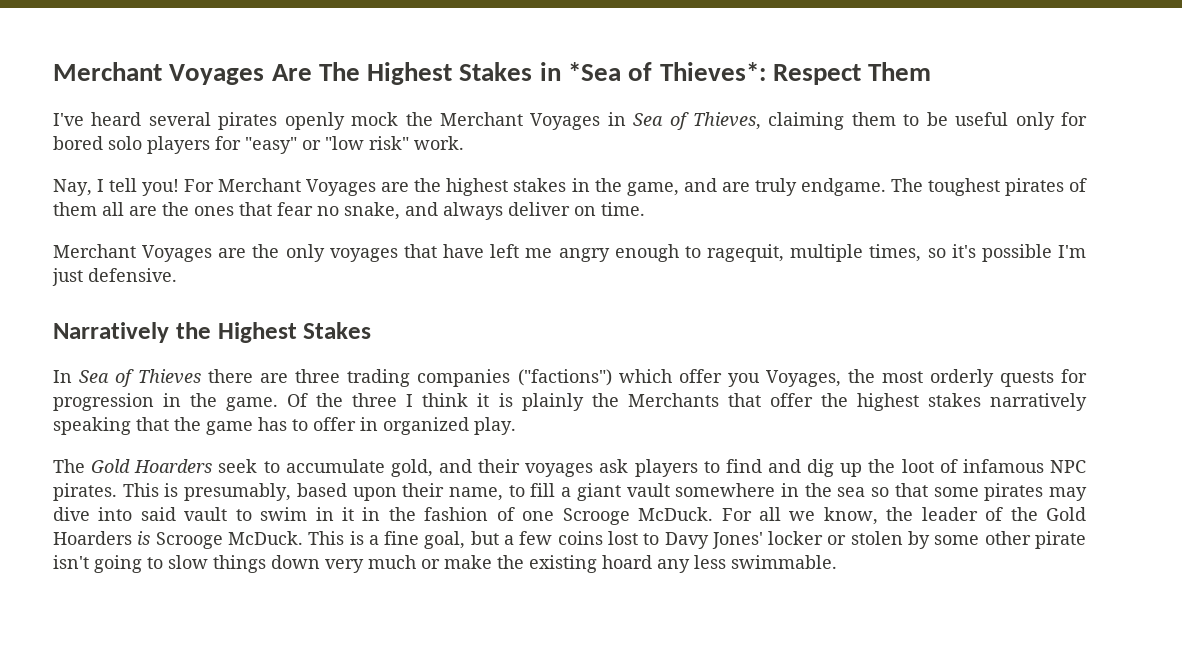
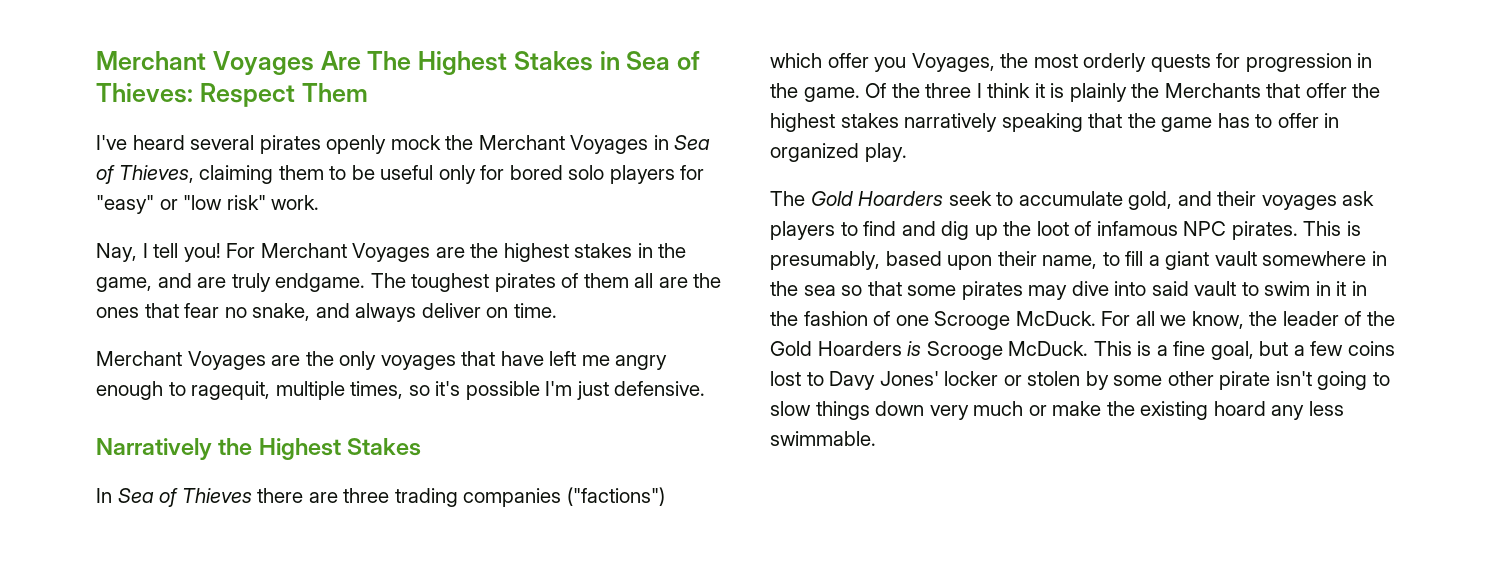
- Merchant Voyages Are The Highest Stakes in *Sea of Thieves*: Respect Them
+ Merchant Voyages Are The Highest Stakes in Sea of Thieves: Respect Them

